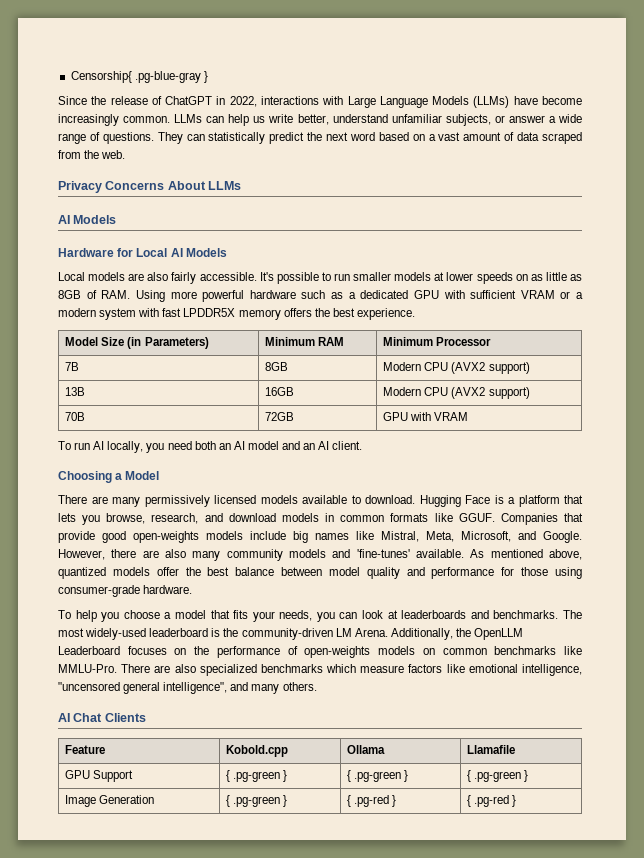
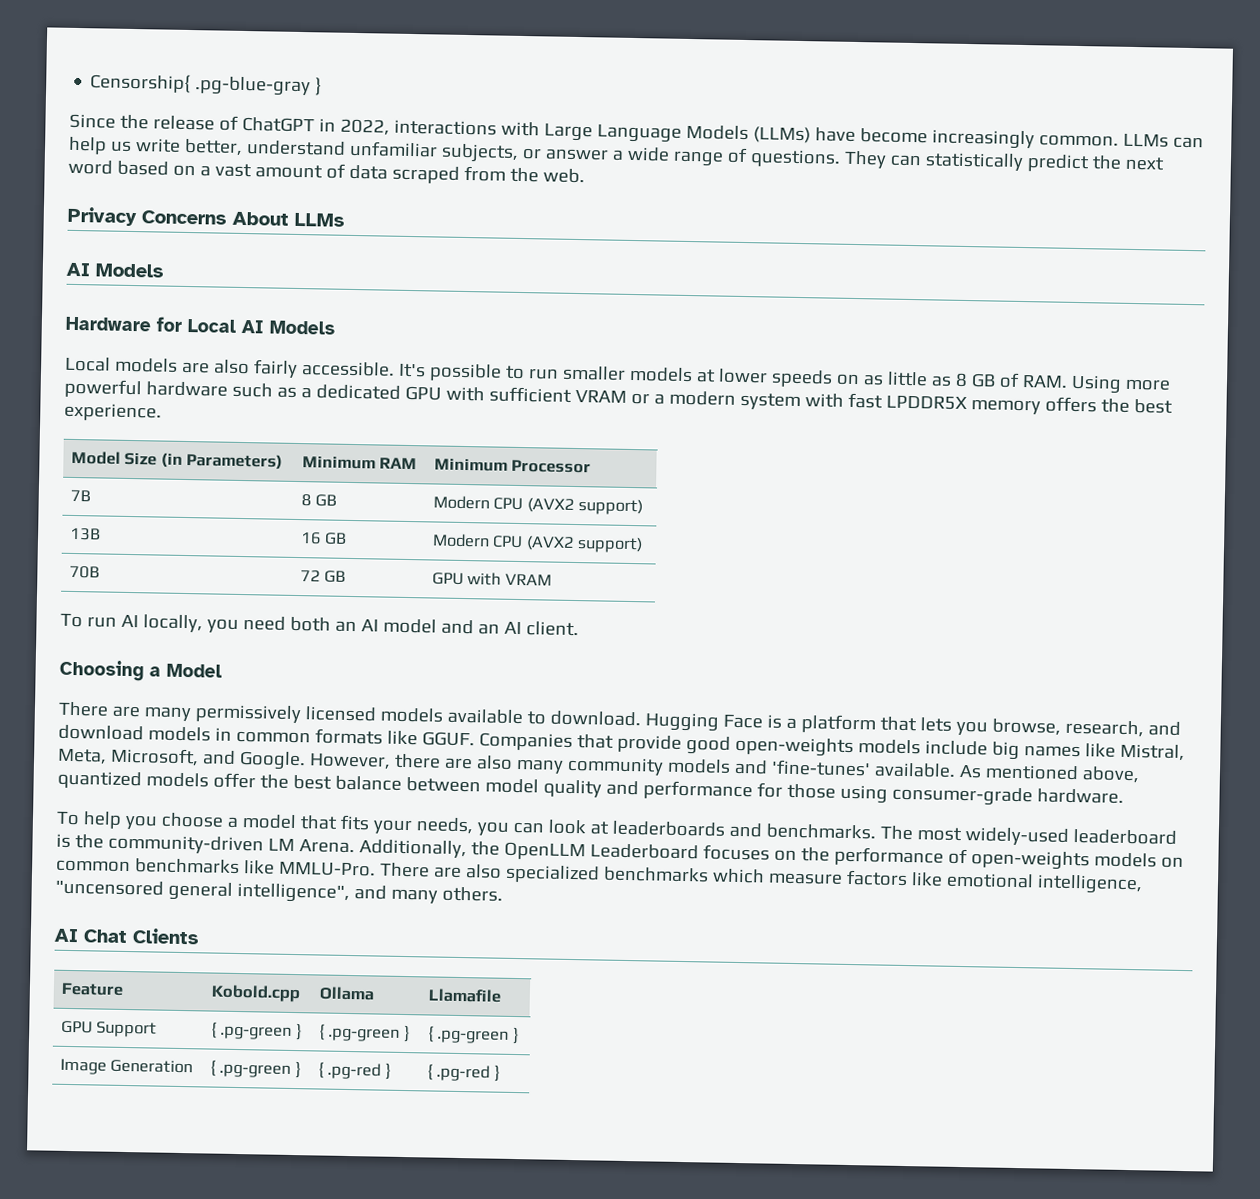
- It's possible to run smaller models at lower speeds on as little as 8GB of RAM. Using more powerful hardware such as a dedicated GPU with sufficient VRAM or a modern system with fast LPDDR5X memory offers the best experience.
+ It's possible to run smaller models at lower speeds on as little as 8 GB of RAM. Using more powerful hardware such as a dedicated GPU with sufficient VRAM or a modern system with fast LPDDR5X memory offers the best experience.
- 7B | 8GB | Modern CPU (AVX2 support)
+ 7B | 8 GB | Modern CPU (AVX2 support)
- 13B | 16GB | Modern CPU (AVX2 support)
+ 13B | 16 GB | Modern CPU (AVX2 support)
- 70B | 72GB | GPU with VRAM
+ 70B | 72 GB | GPU with VRAM

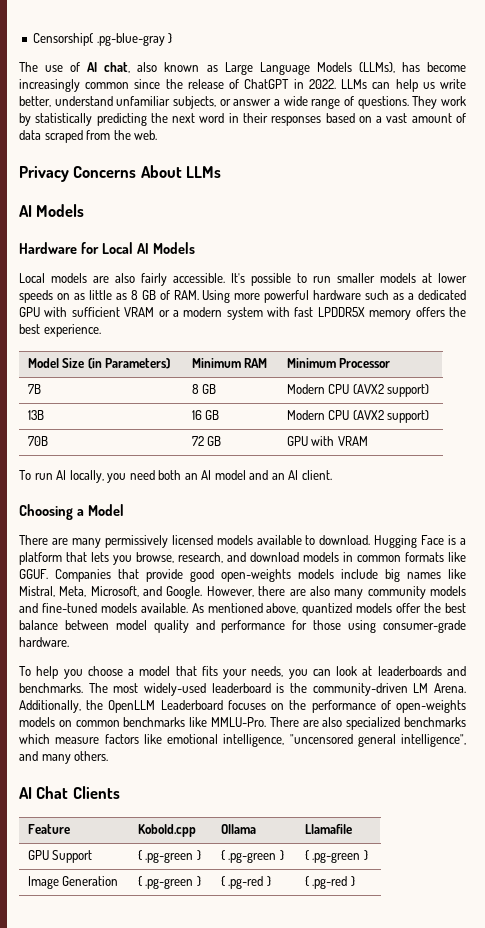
- Since the release of ChatGPT in 2022, interactions with Large Language Models (LLMs) have become increasingly common.
+ The use of AI chat, also known as Large Language Models (LLMs), has become increasingly common since the release of ChatGPT in 2022.
- They can statistically predict the next word based on a vast amount of data scraped from the web.
+ They work by statistically predicting the next word in their responses based on a vast amount of data scraped from the web.
- However, there are also many community models and 'fine-tunes' available.
+ However, there are also many community models and fine-tuned models available.

